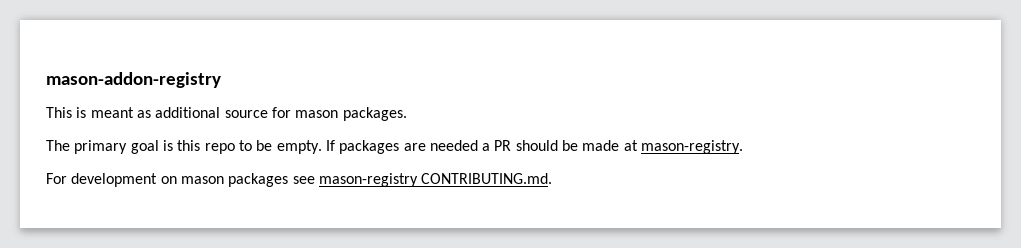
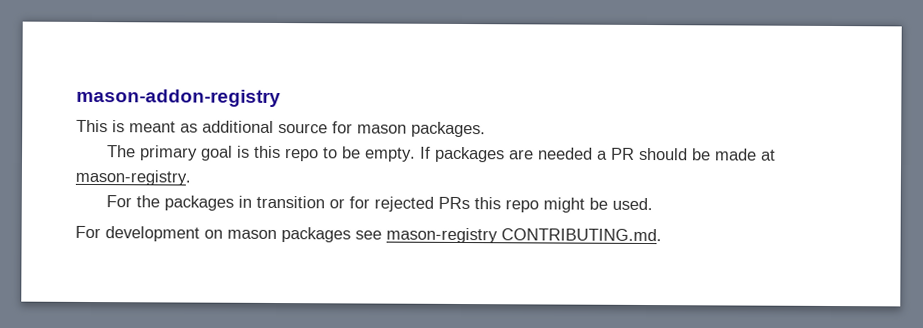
+ For the packages in transition or for rejected PRs this repo might be used.

